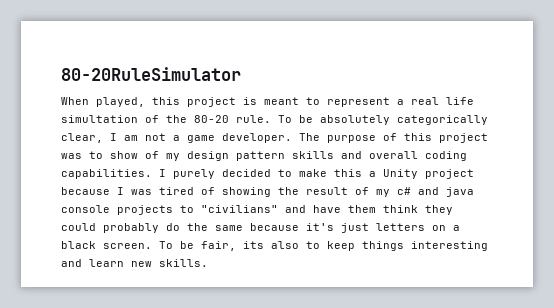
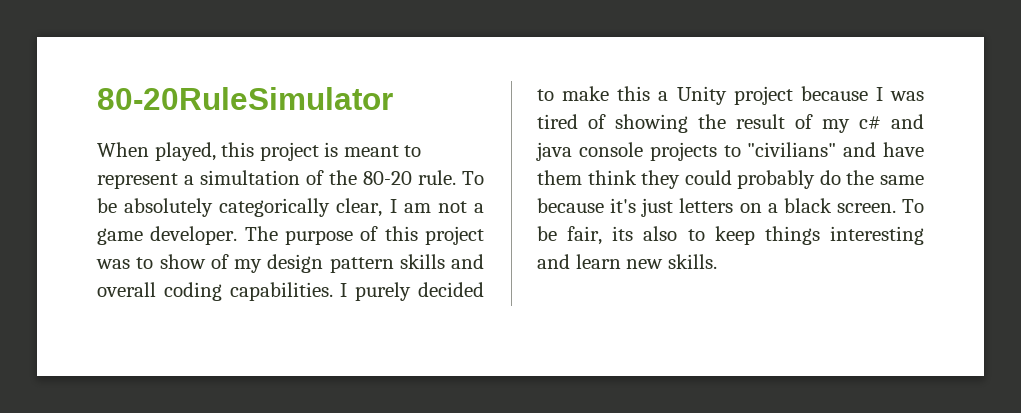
- When played, this project is meant to represent a real life simultation of the 80-20 rule.
+ When played, this project is meant to represent a simultation of the 80-20 rule.

